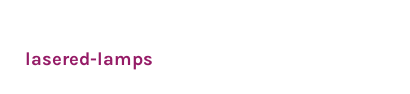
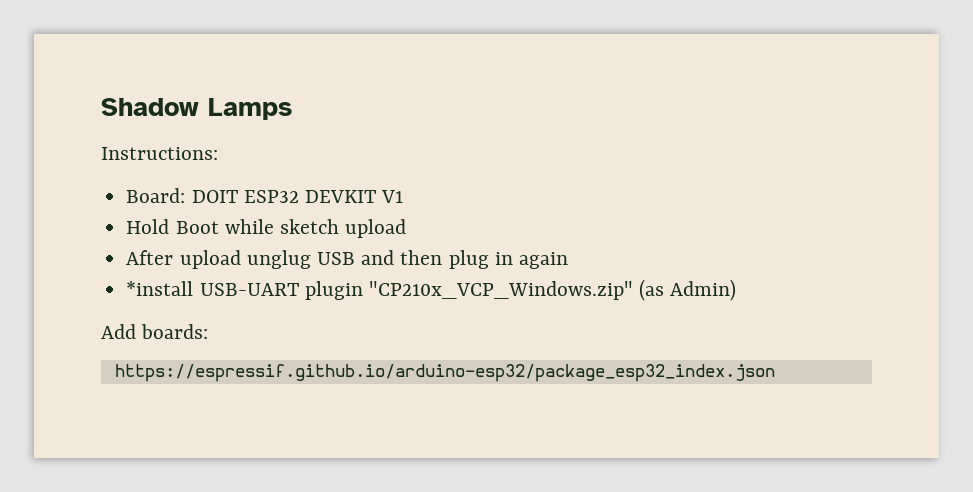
- lasered-lamps
+ Shadow Lamps
+ Instructions:
+ Board: DOIT ESP32 DEVKIT V1
+ Hold Boot while sketch upload
+ After upload unglug USB and then plug in again
+ *install USB-UART plugin "CP210x_VCP_Windows.zip" (as Admin)
+ Add boards:
+ https://espressif.github.io/arduino-esp32/package_esp32_index.json

